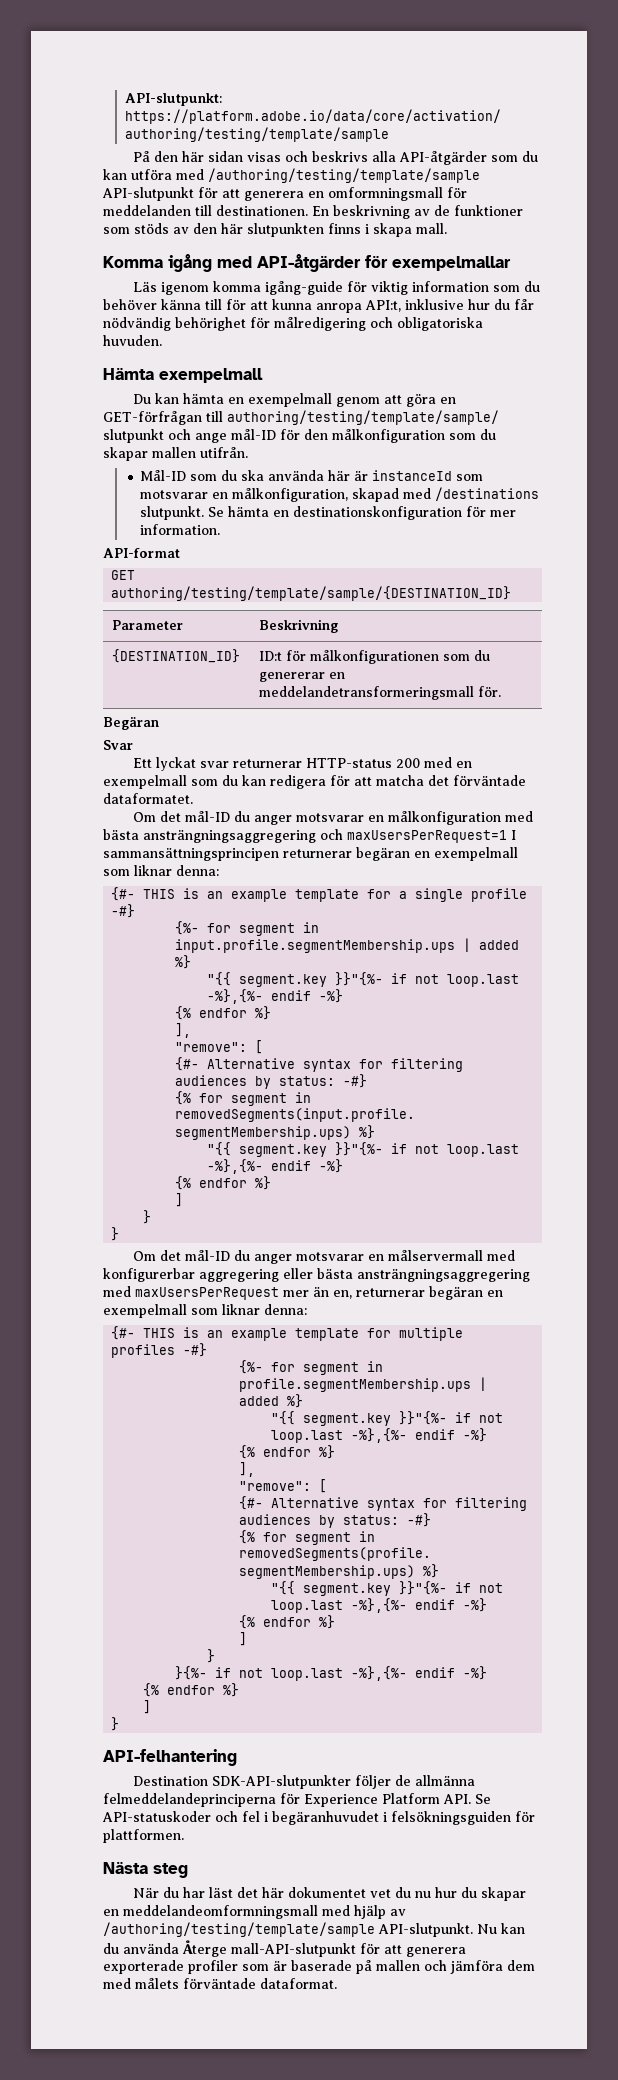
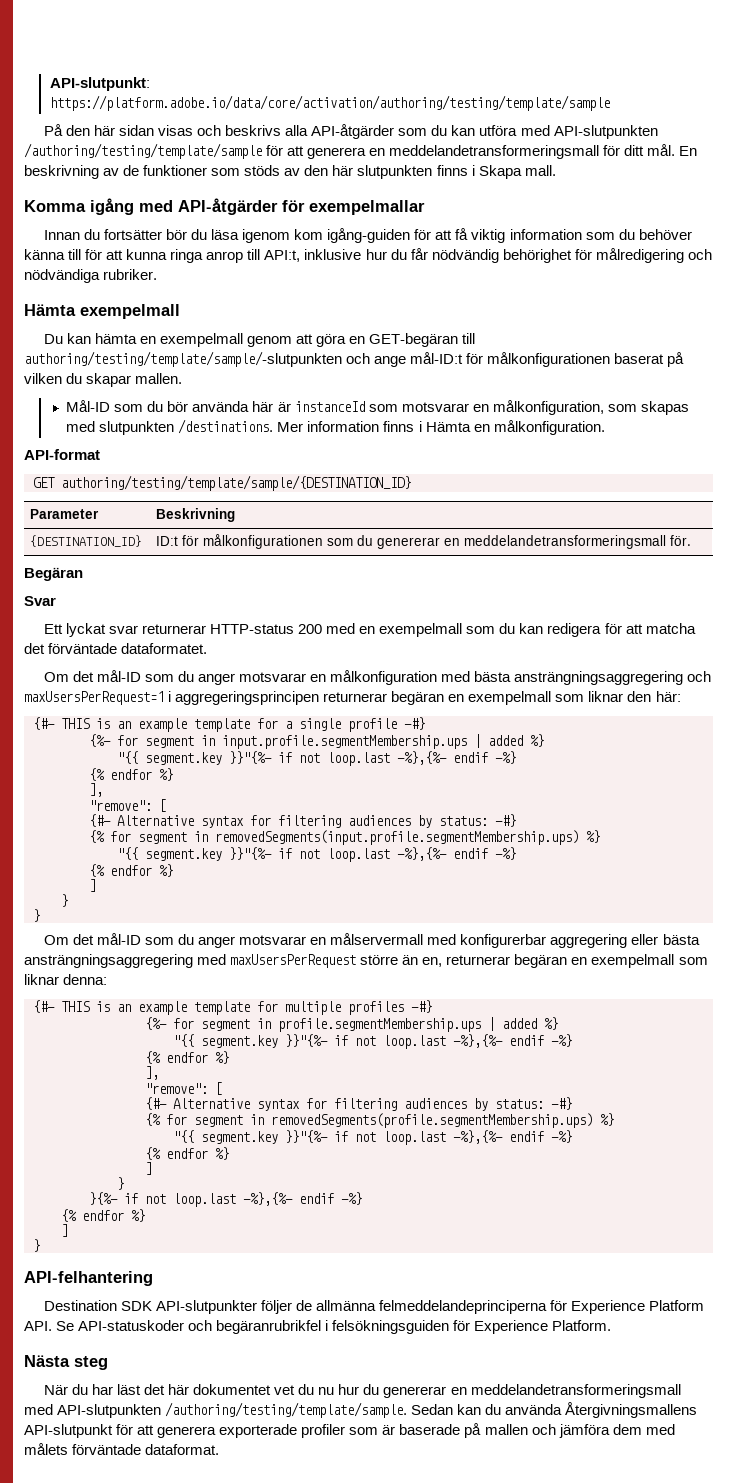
- På den här sidan visas och beskrivs alla API-åtgärder som du kan utföra med /authoring/testing/template/sample API-slutpunkt för att generera en omformningsmall för meddelanden till destinationen.
+ På den här sidan visas och beskrivs alla API-åtgärder som du kan utföra med API-slutpunkten /authoring/testing/template/sample för att generera en meddelandetransformeringsmall för ditt mål.
- En beskrivning av de funktioner som stöds av den här slutpunkten finns i skapa mall.
+ En beskrivning av de funktioner som stöds av den här slutpunkten finns i Skapa mall.
- Läs igenom komma igång-guide för viktig information som du behöver känna till för att kunna anropa API:t, inklusive hur du får nödvändig behörighet för målredigering och obligatoriska huvuden.
+ Innan du fortsätter bör du läsa igenom kom igång-guiden för att få viktig information som du behöver känna till för att kunna ringa anrop till API:t, inklusive hur du får nödvändig behörighet för målredigering och nödvändiga rubriker.
- Du kan hämta en exempelmall genom att göra en GET-förfrågan till authoring/testing/template/sample/ slutpunkt och ange mål-ID för den målkonfiguration som du skapar mallen utifrån.
+ Du kan hämta en exempelmall genom att göra en GET-begäran till authoring/testing/template/sample/-slutpunkten och ange mål-ID:t för målkonfigurationen baserat på vilken du skapar mallen.
- Mål-ID som du ska använda här är instanceId som motsvarar en målkonfiguration, skapad med /destinations slutpunkt. Se hämta en destinationskonfiguration för mer information.
+ Mål-ID som du bör använda här är instanceId som motsvarar en målkonfiguration, som skapas med slutpunkten /destinations. Mer information finns i Hämta en målkonfiguration.
- Om det mål-ID du anger motsvarar en målkonfiguration med bästa ansträngningsaggregering och maxUsersPerRequest=1 I sammansättningsprincipen returnerar begäran en exempelmall som liknar denna:
+ Om det mål-ID som du anger motsvarar en målkonfiguration med bästa ansträngningsaggregering och maxUsersPerRequest=1 i aggregeringsprincipen returnerar begäran en exempelmall som liknar den här:
- Om det mål-ID du anger motsvarar en målservermall med konfigurerbar aggregering eller bästa ansträngningsaggregering med maxUsersPerRequest mer än en, returnerar begäran en exempelmall som liknar denna:
+ Om det mål-ID som du anger motsvarar en målservermall med konfigurerbar aggregering eller bästa ansträngningsaggregering med maxUsersPerRequest större än en, returnerar begäran en exempelmall som liknar denna:
- Destination SDK-API-slutpunkter följer de allmänna felmeddelandeprinciperna för Experience Platform API. Se API-statuskoder och fel i begäranhuvudet i felsökningsguiden för plattformen.
+ Destination SDK API-slutpunkter följer de allmänna felmeddelandeprinciperna för Experience Platform API. Se API-statuskoder och begäranrubrikfel i felsökningsguiden för Experience Platform.
- När du har läst det här dokumentet vet du nu hur du skapar en meddelandeomformningsmall med hjälp av /authoring/testing/template/sample API-slutpunkt. Nu kan du använda Återge mall-API-slutpunkt för att generera exporterade profiler som är baserade på mallen och jämföra dem med målets förväntade dataformat.
+ När du har läst det här dokumentet vet du nu hur du genererar en meddelandetransformeringsmall med API-slutpunkten /authoring/testing/template/sample. Sedan kan du använda Återgivningsmallens API-slutpunkt för att generera exporterade profiler som är baserade på mallen och jämföra dem med målets förväntade dataformat.

